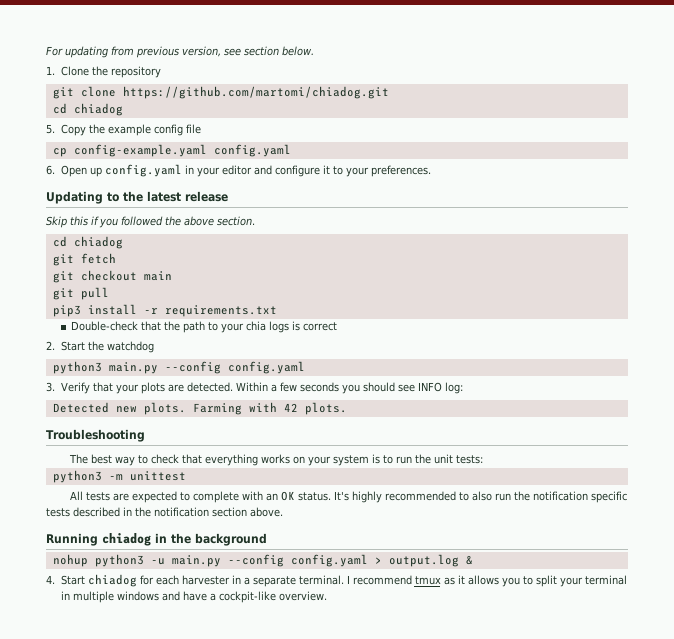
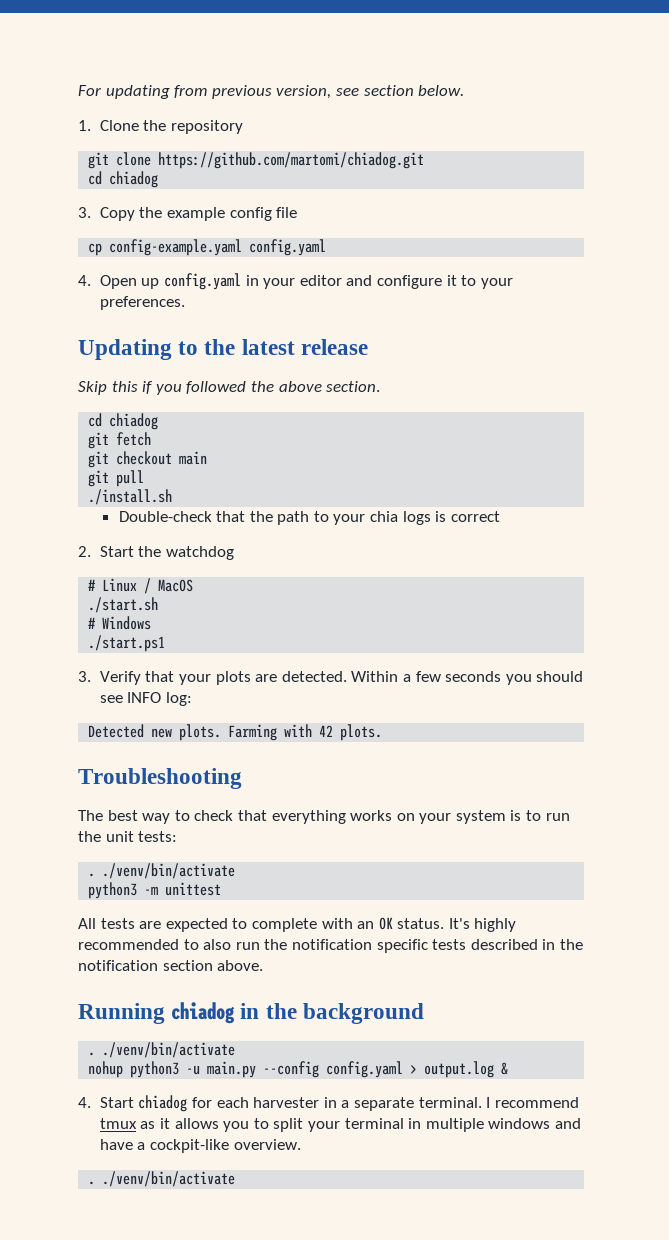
- 5. Copy the example config file
+ 3. Copy the example config file
- 6. Open up config.yaml in your editor and configure it to your preferences.
+ 4. Open up config.yaml in your editor and configure it to your preferences.
- pip3 install -r requirements.txt
+ ./install.sh
- python3 main.py --config config.yaml
+ # Linux / MacOS
+ ./start.sh
+ # Windows
+ ./start.ps1
  The best way to check that everything works on your system is to run the unit tests:
+ . ./venv/bin/activate
  Running chiadog in the background
+ . ./venv/bin/activate
  I recommend tmux as it allows you to split your terminal in multiple windows and have a cockpit-like overview.
+ . ./venv/bin/activate

